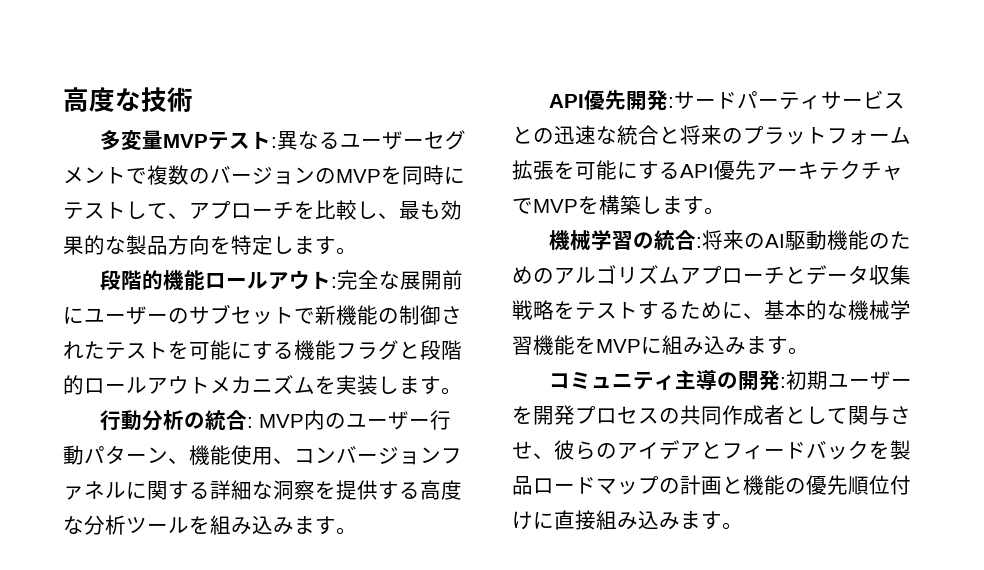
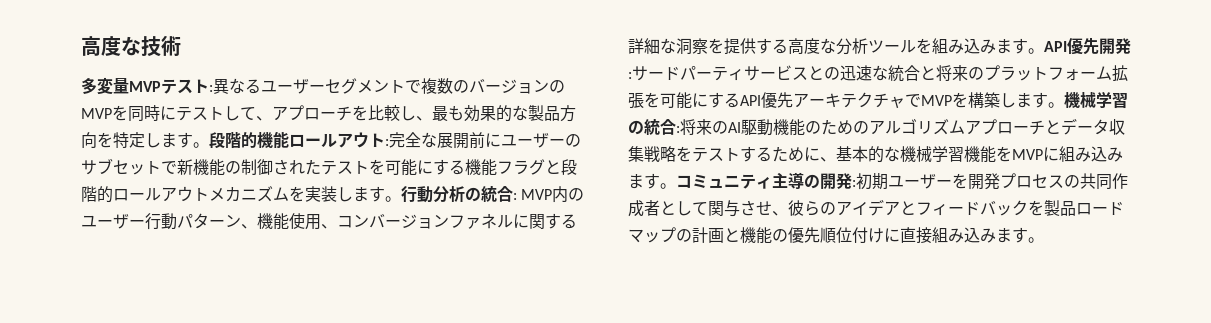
- 異なるユーザーセグメントで複数のバージョンのMVPを同時にテストして、アプローチを比較し、最も効果的な製品方向を特定します。
- 段階的機能ロールアウト:
+ 異なるユーザーセグメントで複数のバージョンのMVPを同時にテストして、アプローチを比較し、最も効果的な製品方向を特定します。段階的機能ロールアウト:
- 完全な展開前にユーザーのサブセットで新機能の制御されたテストを可能にする機能フラグと段階的ロールアウトメカニズムを実装します。
- 行動分析の統合:
+ 完全な展開前にユーザーのサブセットで新機能の制御されたテストを可能にする機能フラグと段階的ロールアウトメカニズムを実装します。行動分析の統合:
- MVP内のユーザー行動パターン、機能使用、コンバージョンファネルに関する詳細な洞察を提供する高度な分析ツールを組み込みます。
- API優先開発:
+ MVP内のユーザー行動パターン、機能使用、コンバージョンファネルに関する詳細な洞察を提供する高度な分析ツールを組み込みます。API優先開発:
- サードパーティサービスとの迅速な統合と将来のプラットフォーム拡張を可能にするAPI優先アーキテクチャでMVPを構築します。
- 機械学習の統合:
+ サードパーティサービスとの迅速な統合と将来のプラットフォーム拡張を可能にするAPI優先アーキテクチャでMVPを構築します。機械学習の統合:
- 将来のAI駆動機能のためのアルゴリズムアプローチとデータ収集戦略をテストするために、基本的な機械学習機能をMVPに組み込みます。
- コミュニティ主導の開発:
+ 将来のAI駆動機能のためのアルゴリズムアプローチとデータ収集戦略をテストするために、基本的な機械学習機能をMVPに組み込みます。コミュニティ主導の開発:

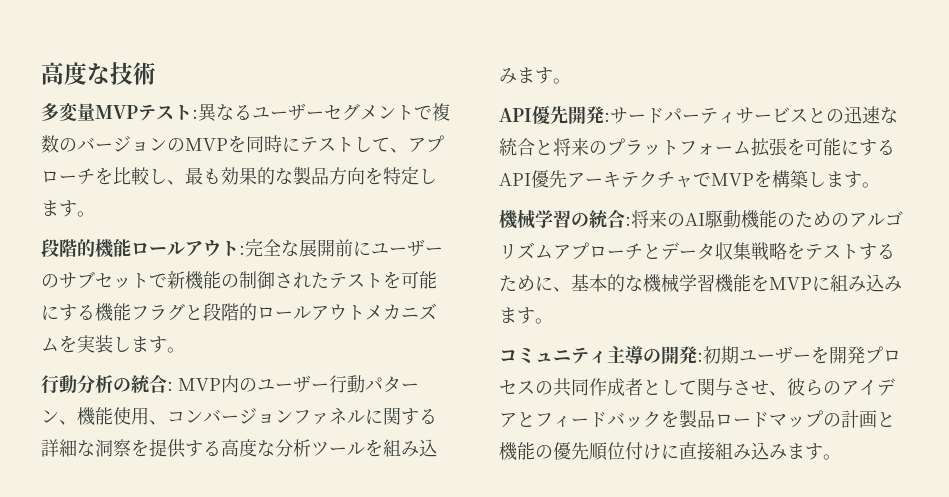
- 異なるユーザーセグメントで複数のバージョンのMVPを同時にテストして、アプローチを比較し、最も効果的な製品方向を特定します。段階的機能ロールアウト:
+ 異なるユーザーセグメントで複数のバージョンのMVPを同時にテストして、アプローチを比較し、最も効果的な製品方向を特定します。
+ 段階的機能ロールアウト:
- 完全な展開前にユーザーのサブセットで新機能の制御されたテストを可能にする機能フラグと段階的ロールアウトメカニズムを実装します。行動分析の統合:
+ 完全な展開前にユーザーのサブセットで新機能の制御されたテストを可能にする機能フラグと段階的ロールアウトメカニズムを実装します。
+ 行動分析の統合:
- MVP内のユーザー行動パターン、機能使用、コンバージョンファネルに関する詳細な洞察を提供する高度な分析ツールを組み込みます。API優先開発:
+ MVP内のユーザー行動パターン、機能使用、コンバージョンファネルに関する詳細な洞察を提供する高度な分析ツールを組み込みます。
+ API優先開発:
- サードパーティサービスとの迅速な統合と将来のプラットフォーム拡張を可能にするAPI優先アーキテクチャでMVPを構築します。機械学習の統合:
+ サードパーティサービスとの迅速な統合と将来のプラットフォーム拡張を可能にするAPI優先アーキテクチャでMVPを構築します。
+ 機械学習の統合:
- 将来のAI駆動機能のためのアルゴリズムアプローチとデータ収集戦略をテストするために、基本的な機械学習機能をMVPに組み込みます。コミュニティ主導の開発:
+ 将来のAI駆動機能のためのアルゴリズムアプローチとデータ収集戦略をテストするために、基本的な機械学習機能をMVPに組み込みます。
+ コミュニティ主導の開発:

